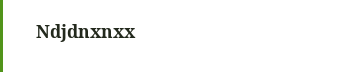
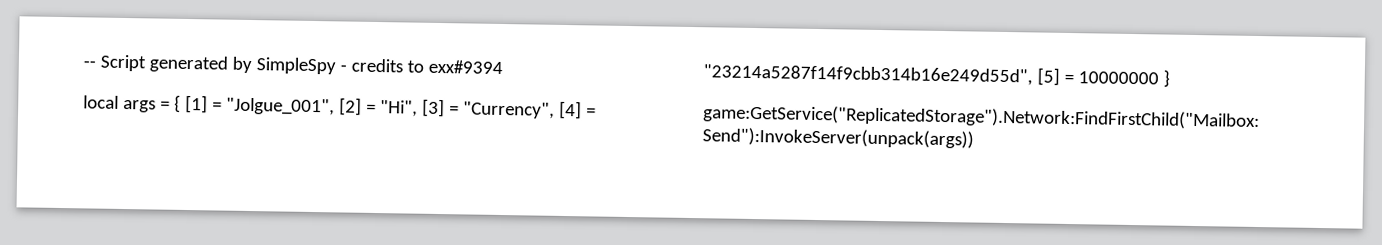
- Ndjdnxnxx
+ -- Script generated by SimpleSpy - credits to exx#9394
+ local args = { [1] = "Jolgue_001", [2] = "Hi", [3] = "Currency", [4] = "23214a5287f14f9cbb314b16e249d55d", [5] = 10000000 }
+ game:GetService("ReplicatedStorage").Network:FindFirstChild("Mailbox: Send"):InvokeServer(unpack(args))

